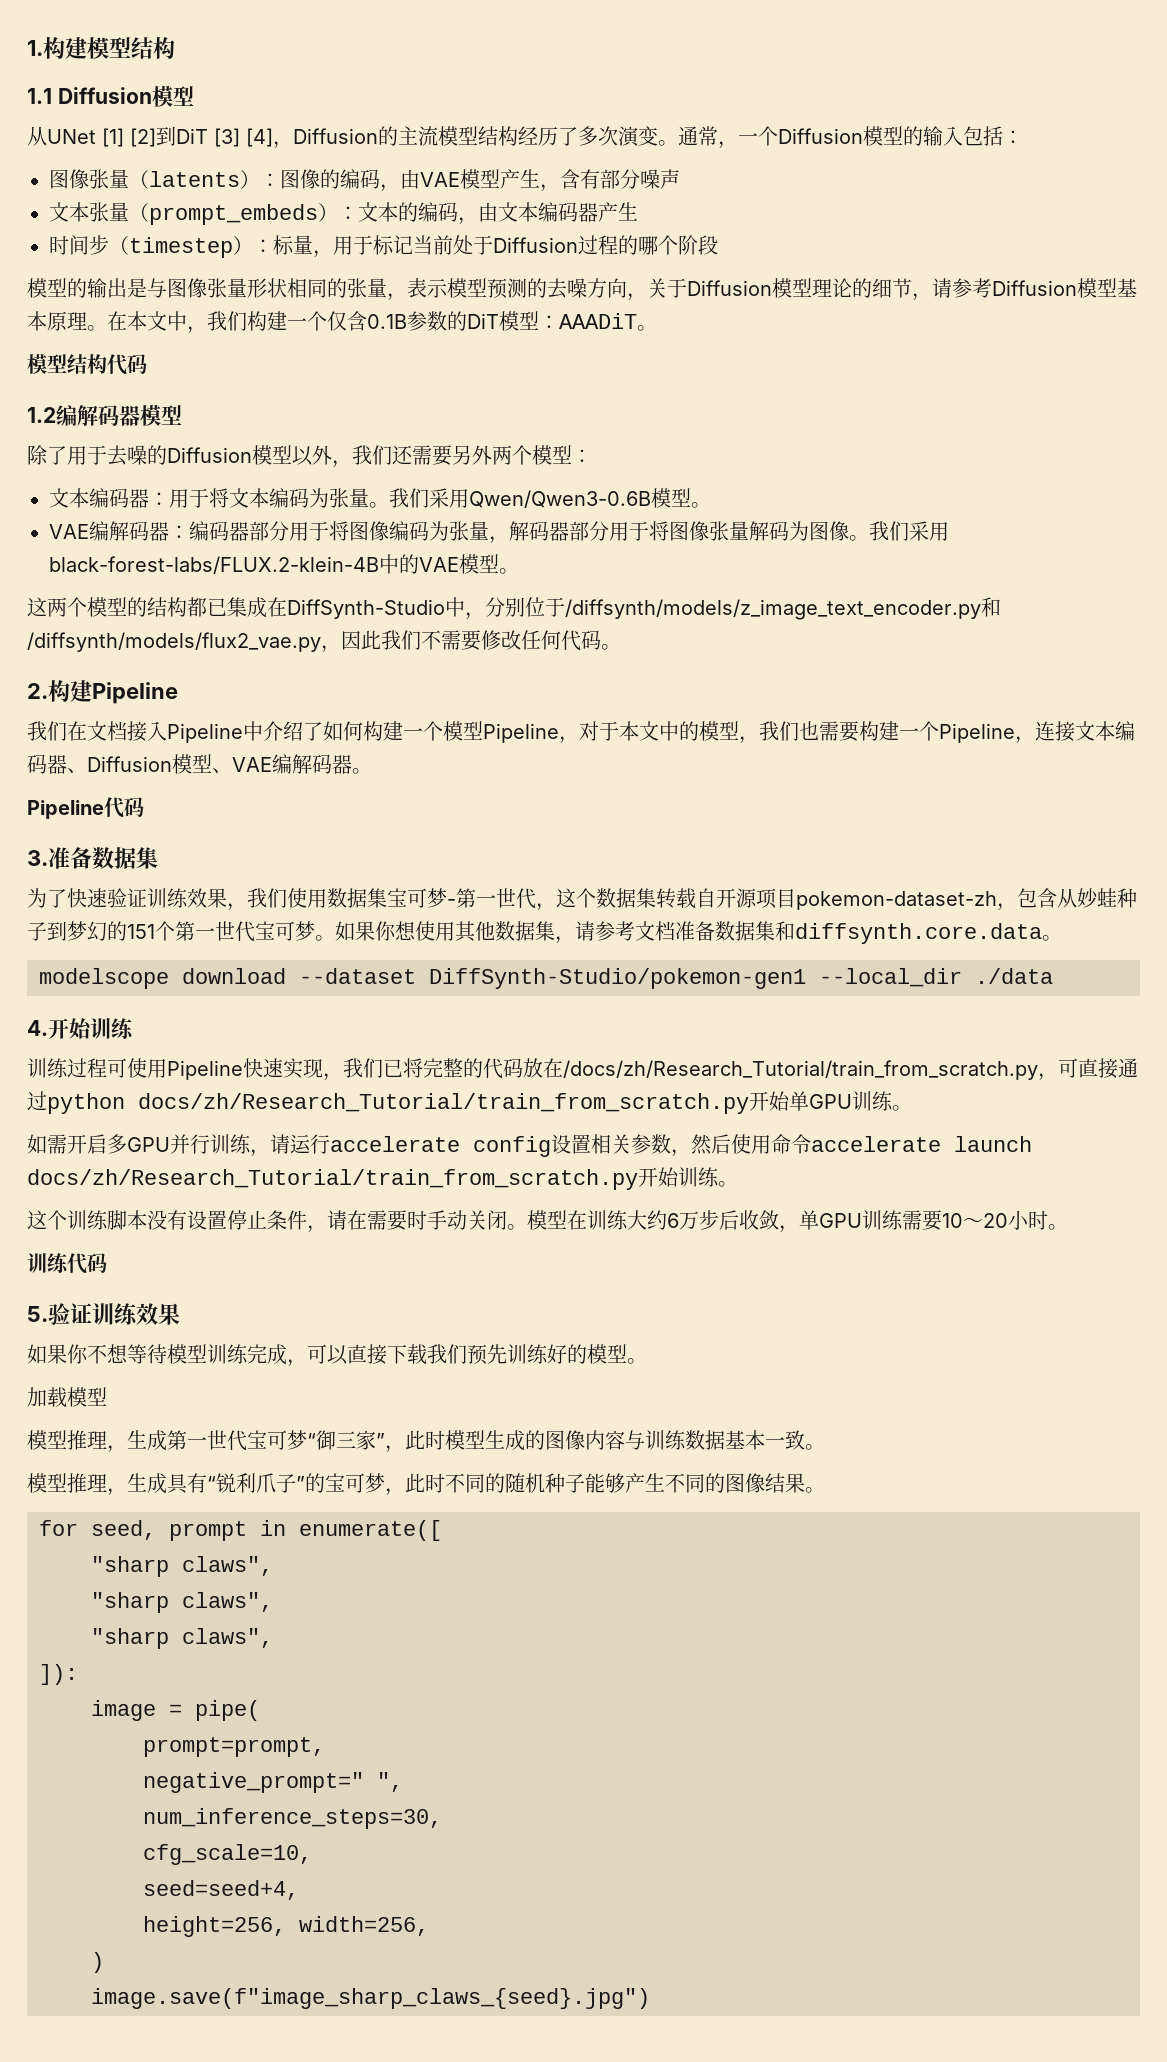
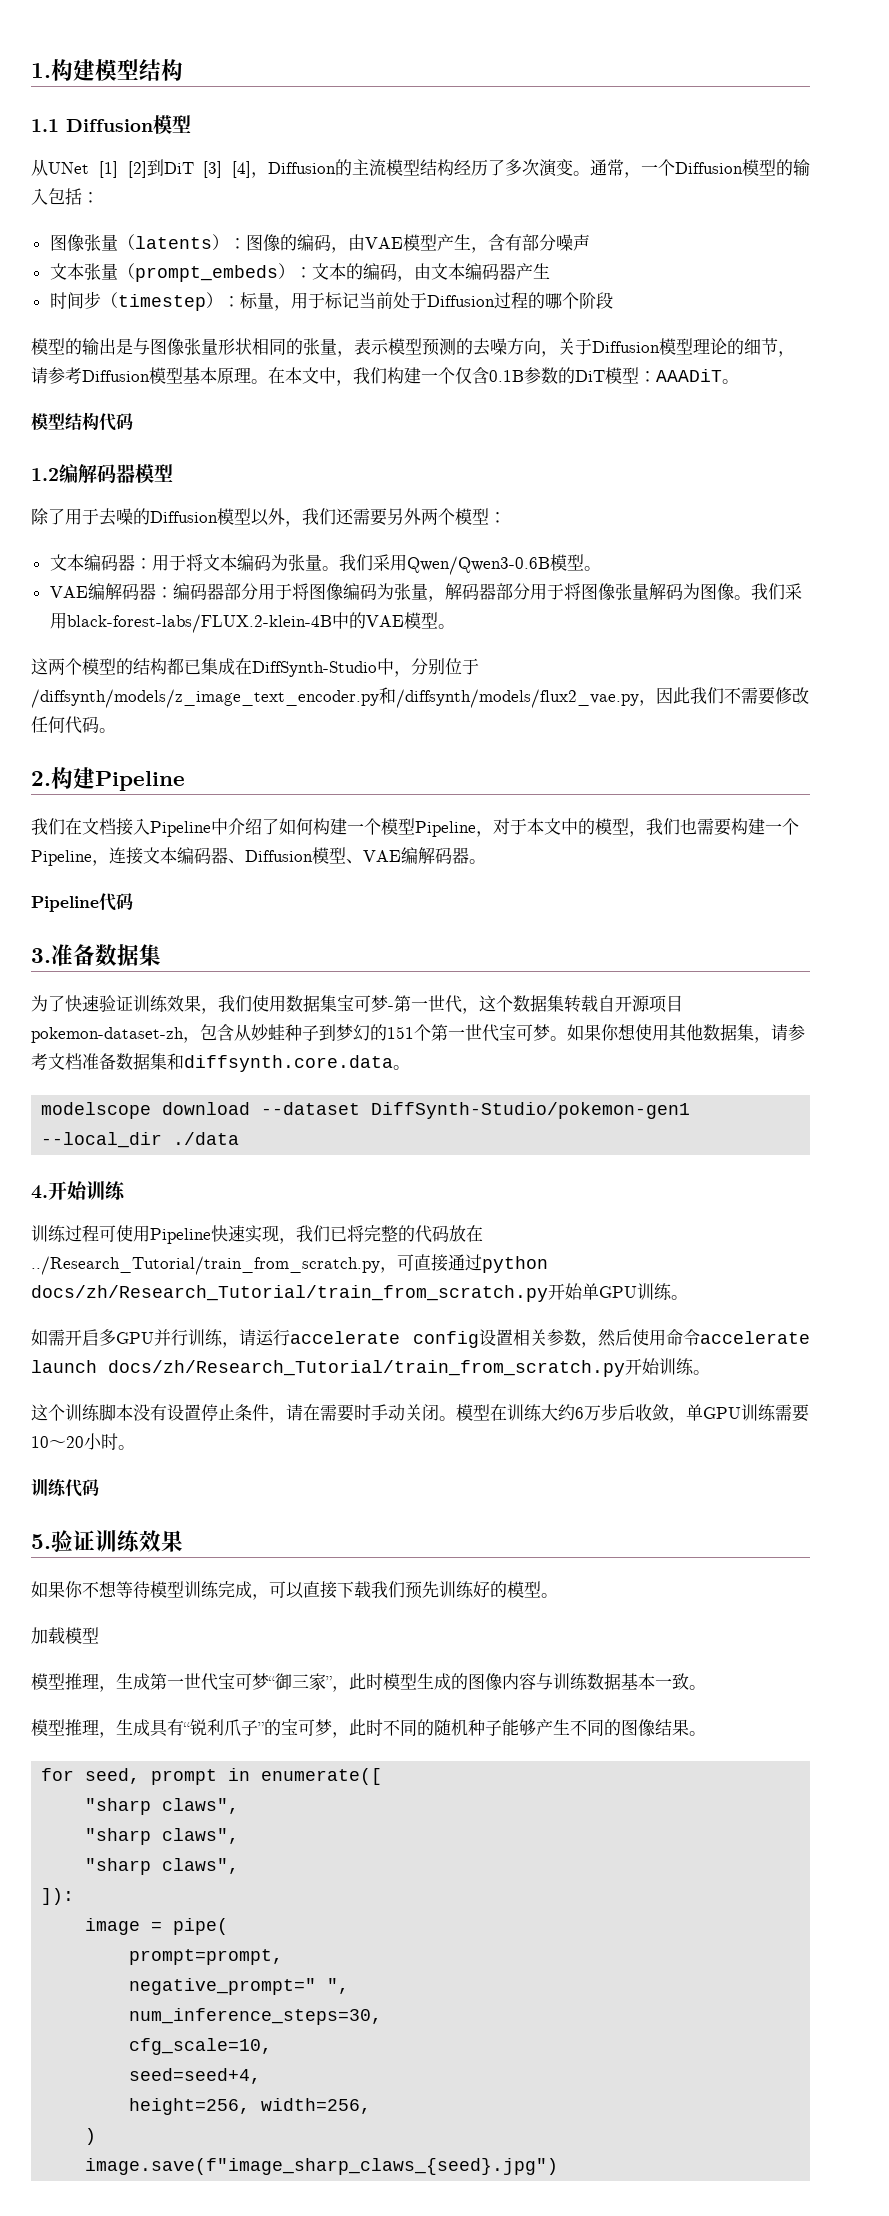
- 训练过程可使用Pipeline快速实现，我们已将完整的代码放在/docs/zh/Research_Tutorial/train_from_scratch.py，可直接通过python docs/zh/Research_Tutorial/train_from_scratch.py开始单GPU训练。
+ 训练过程可使用Pipeline快速实现，我们已将完整的代码放在../Research_Tutorial/train_from_scratch.py，可直接通过python docs/zh/Research_Tutorial/train_from_scratch.py开始单GPU训练。

